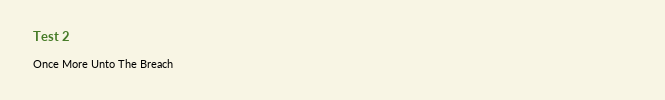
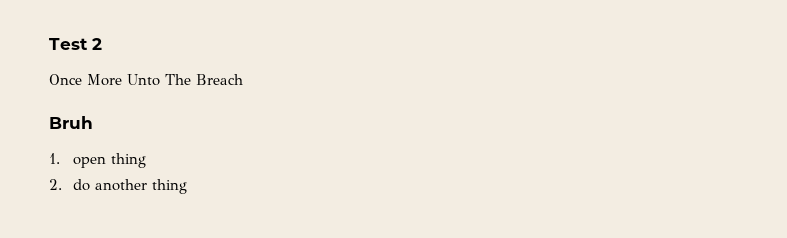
+ Bruh
+ 1. open thing
+ 2. do another thing

